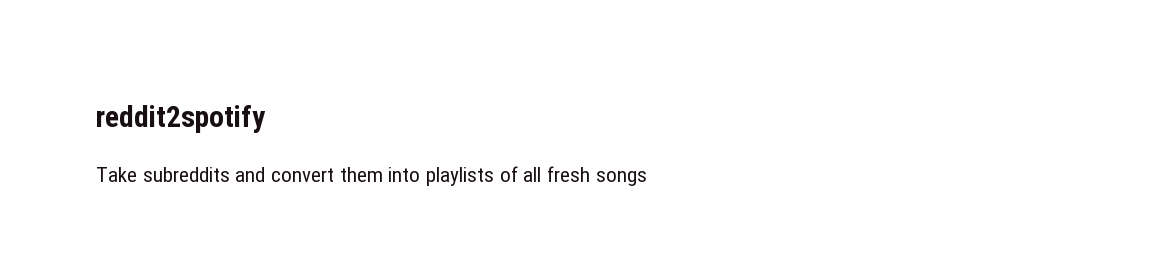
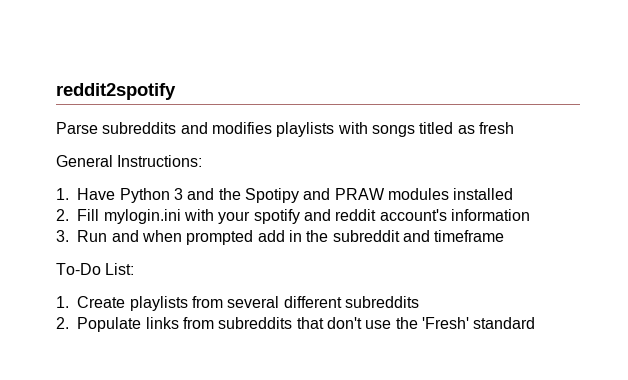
- Take subreddits and convert them into playlists of all fresh songs
+ Parse subreddits and modifies playlists with songs titled as fresh
+ General Instructions:
+ 1. Have Python 3 and the Spotipy and PRAW modules installed
+ 2. Fill mylogin.ini with your spotify and reddit account's information
+ 3. Run and when prompted add in the subreddit and timeframe
+ To-Do List:
+ 1. Create playlists from several different subreddits
+ 2. Populate links from subreddits that don't use the 'Fresh' standard

